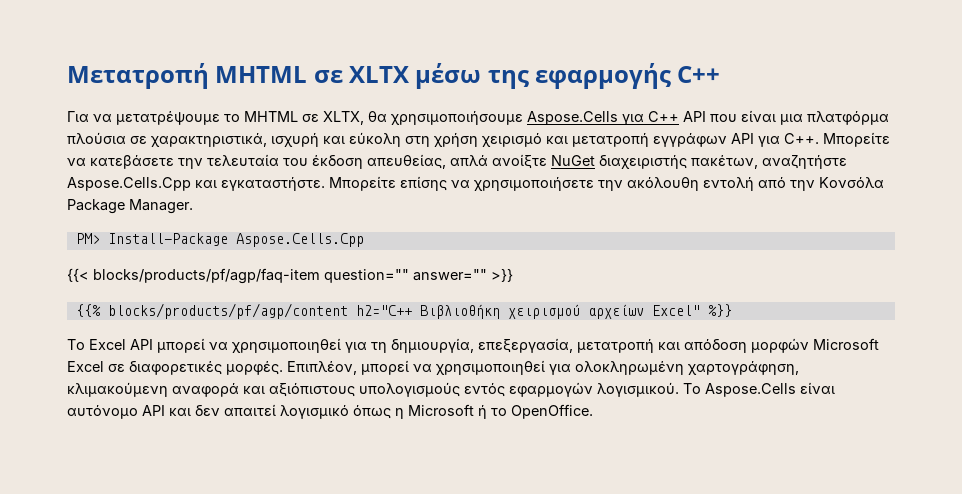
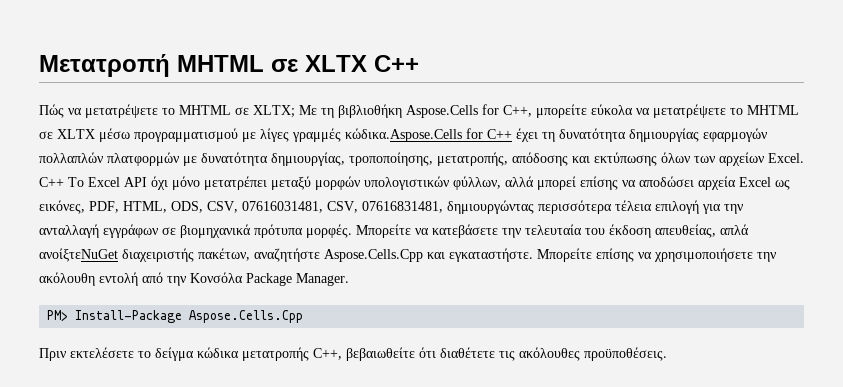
- Μετατροπή MHTML σε XLTX μέσω της εφαρμογής C++
- Για να μετατρέψουμε το MHTML σε XLTX, θα χρησιμοποιήσουμε Aspose.Cells για C++ API που είναι μια πλατφόρμα πλούσια σε χαρακτηριστικά, ισχυρή και εύκολη στη χρήση χειρισμό και μετατροπή εγγράφων API για C++. Μπορείτε να κατεβάσετε την τελευταία του έκδοση απευθείας, απλά ανοίξτε NuGet διαχειριστής πακέτων, αναζητήστε Aspose.Cells.Cpp και εγκαταστήστε.
+ Μετατροπή MHTML σε XLTX C++
+ Πώς να μετατρέψετε το MHTML σε XLTX; Με τη βιβλιοθήκη Aspose.Cells for C++, μπορείτε εύκολα να μετατρέψετε το MHTML σε XLTX μέσω προγραμματισμού με λίγες γραμμές κώδικα.Aspose.Cells for C++ έχει τη δυνατότητα δημιουργίας εφαρμογών πολλαπλών πλατφορμών με δυνατότητα δημιουργίας, τροποποίησης, μετατροπής, απόδοσης και εκτύπωσης όλων των αρχείων Excel. C++ Το Excel API όχι μόνο μετατρέπει μεταξύ μορφών υπολογιστικών φύλλων, αλλά μπορεί επίσης να αποδώσει αρχεία Excel ως εικόνες, PDF, HTML, ODS, CSV, 07616031481, CSV, 07616831481, δημιουργώντας περισσότερα τέλεια επιλογή για την ανταλλαγή εγγράφων σε βιομηχανικά πρότυπα μορφές. Μπορείτε να κατεβάσετε την τελευταία του έκδοση απευθείας, απλά ανοίξτεNuGet διαχειριστής πακέτων, αναζητήστε Aspose.Cells.Cpp και εγκαταστήστε.
- {{< blocks/products/pf/agp/faq-item question="" answer="" >}}
- {{% blocks/products/pf/agp/content h2="C++ Βιβλιοθήκη χειρισμού αρχείων Excel" %}}
- Το Excel API μπορεί να χρησιμοποιηθεί για τη δημιουργία, επεξεργασία, μετατροπή και απόδοση μορφών Microsoft Excel σε διαφορετικές μορφές. Επιπλέον, μπορεί να χρησιμοποιηθεί για ολοκληρωμένη χαρτογράφηση, κλιμακούμενη αναφορά και αξιόπιστους υπολογισμούς εντός εφαρμογών λογισμικού. Το Aspose.Cells είναι αυτόνομο API και δεν απαιτεί λογισμικό όπως η Microsoft ή το OpenOffice.
+ Πριν εκτελέσετε το δείγμα κώδικα μετατροπής C++, βεβαιωθείτε ότι διαθέτετε τις ακόλουθες προϋποθέσεις.

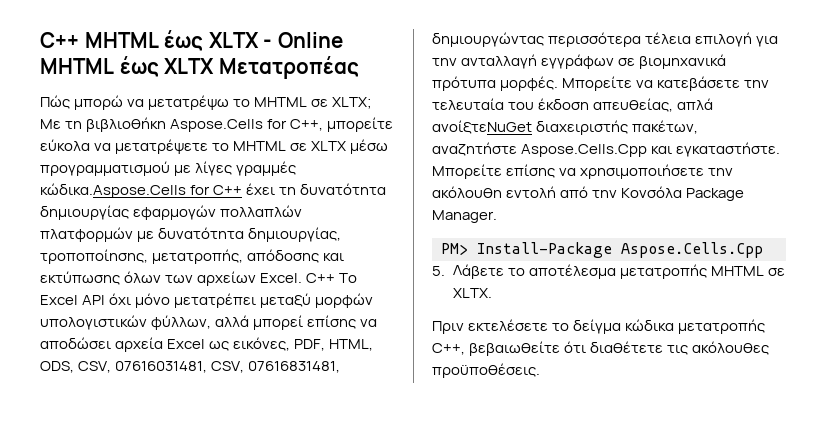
- Μετατροπή MHTML σε XLTX C++
- Πώς να μετατρέψετε το MHTML σε XLTX; Με τη βιβλιοθήκη Aspose.Cells for C++, μπορείτε εύκολα να μετατρέψετε το MHTML σε XLTX μέσω προγραμματισμού με λίγες γραμμές κώδικα.Aspose.Cells for C++ έχει τη δυνατότητα δημιουργίας εφαρμογών πολλαπλών πλατφορμών με δυνατότητα δημιουργίας, τροποποίησης, μετατροπής, απόδοσης και εκτύπωσης όλων των αρχείων Excel.
+ C++ MHTML έως XLTX - Online MHTML έως XLTX Μετατροπέας
+ Πώς μπορώ να μετατρέψω το MHTML σε XLTX; Με τη βιβλιοθήκη Aspose.Cells for C++, μπορείτε εύκολα να μετατρέψετε το MHTML σε XLTX μέσω προγραμματισμού με λίγες γραμμές κώδικα.Aspose.Cells for C++ έχει τη δυνατότητα δημιουργίας εφαρμογών πολλαπλών πλατφορμών με δυνατότητα δημιουργίας, τροποποίησης, μετατροπής, απόδοσης και εκτύπωσης όλων των αρχείων Excel.
+ 5. Λάβετε το αποτέλεσμα μετατροπής MHTML σε XLTX.

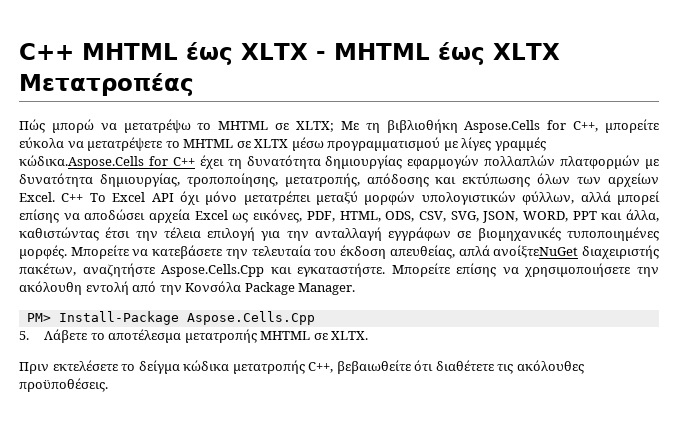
- C++ MHTML έως XLTX - Online MHTML έως XLTX Μετατροπέας
+ C++ MHTML έως XLTX - MHTML έως XLTX Μετατροπέας
- C++ Το Excel API όχι μόνο μετατρέπει μεταξύ μορφών υπολογιστικών φύλλων, αλλά μπορεί επίσης να αποδώσει αρχεία Excel ως εικόνες, PDF, HTML, ODS, CSV, 07616031481, CSV, 07616831481, δημιουργώντας περισσότερα τέλεια επιλογή για την ανταλλαγή εγγράφων σε βιομηχανικά πρότυπα μορφές.
+ C++ Το Excel API όχι μόνο μετατρέπει μεταξύ μορφών υπολογιστικών φύλλων, αλλά μπορεί επίσης να αποδώσει αρχεία Excel ως εικόνες, PDF, HTML, ODS, CSV, SVG, JSON, WORD, PPT και άλλα, καθιστώντας έτσι την τέλεια επιλογή για την ανταλλαγή εγγράφων σε βιομηχανικές τυποποιημένες μορφές.

